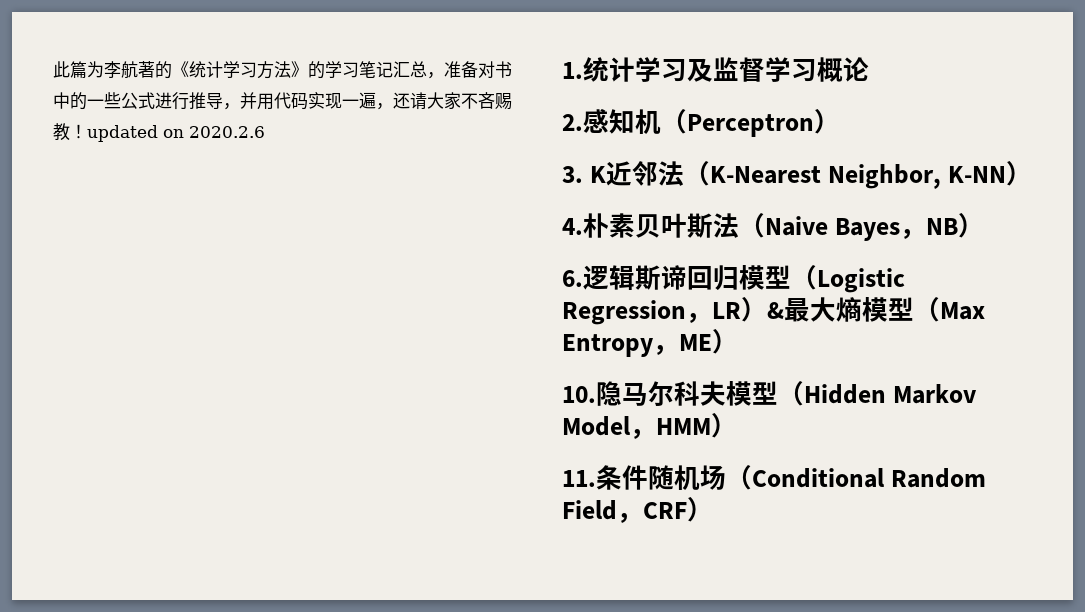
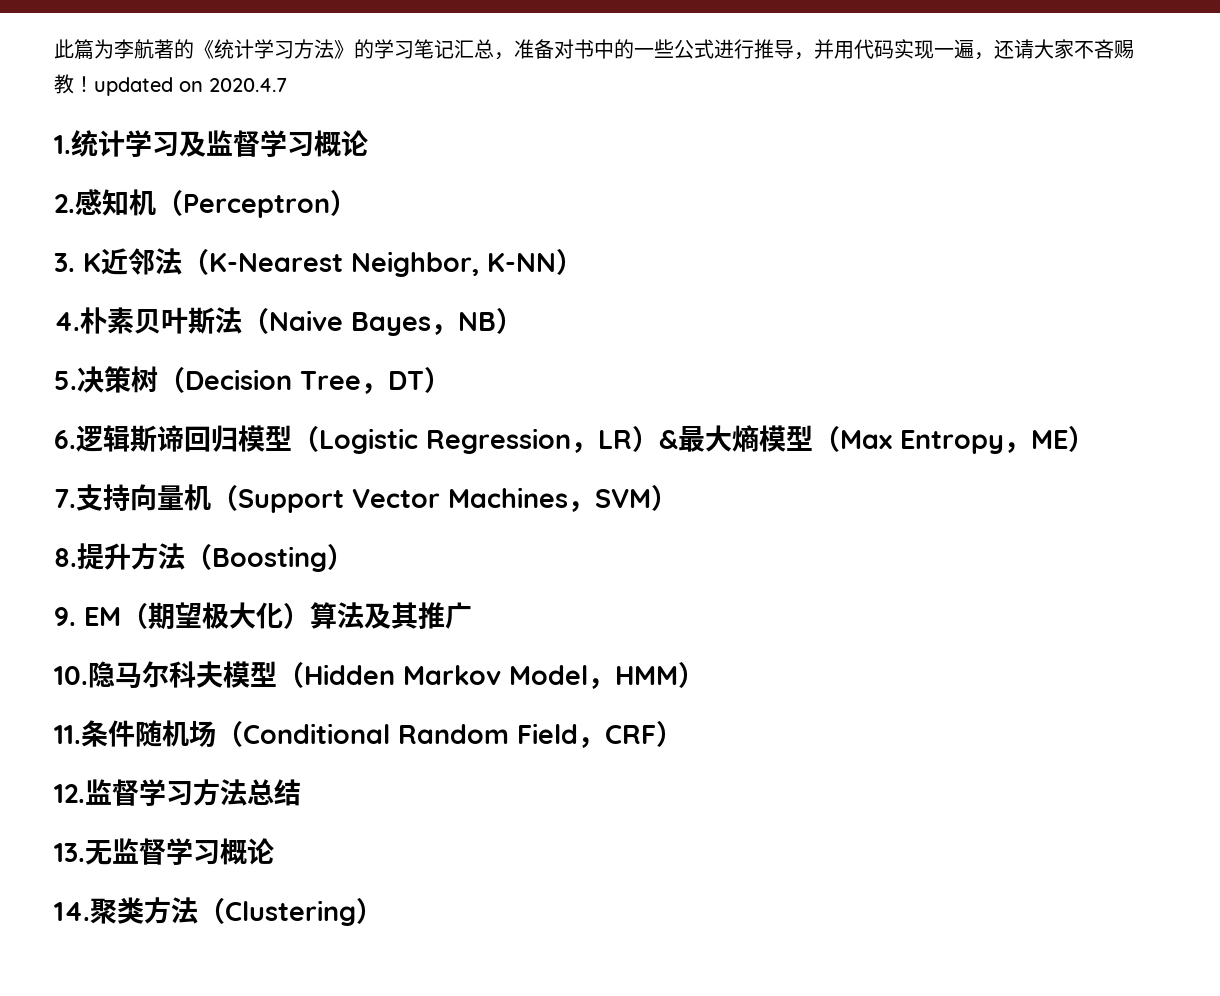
- 此篇为李航著的《统计学习方法》的学习笔记汇总，准备对书中的一些公式进行推导，并用代码实现一遍，还请大家不吝赐教！updated on 2020.2.6
+ 此篇为李航著的《统计学习方法》的学习笔记汇总，准备对书中的一些公式进行推导，并用代码实现一遍，还请大家不吝赐教！updated on 2020.4.7
+ 5.决策树（Decision Tree，DT）
+ 7.支持向量机（Support Vector Machines，SVM）
+ 8.提升方法（Boosting）
+ 9. EM（期望极大化）算法及其推广
+ 12.监督学习方法总结
+ 13.无监督学习概论
+ 14.聚类方法（Clustering）

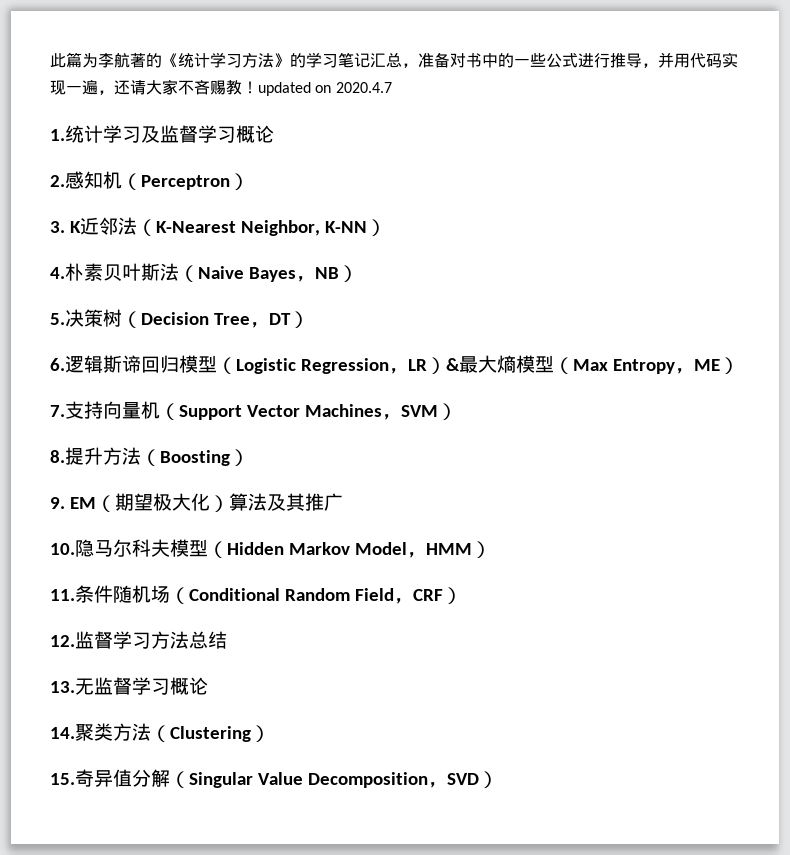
+ 15.奇异值分解（Singular Value Decomposition，SVD）

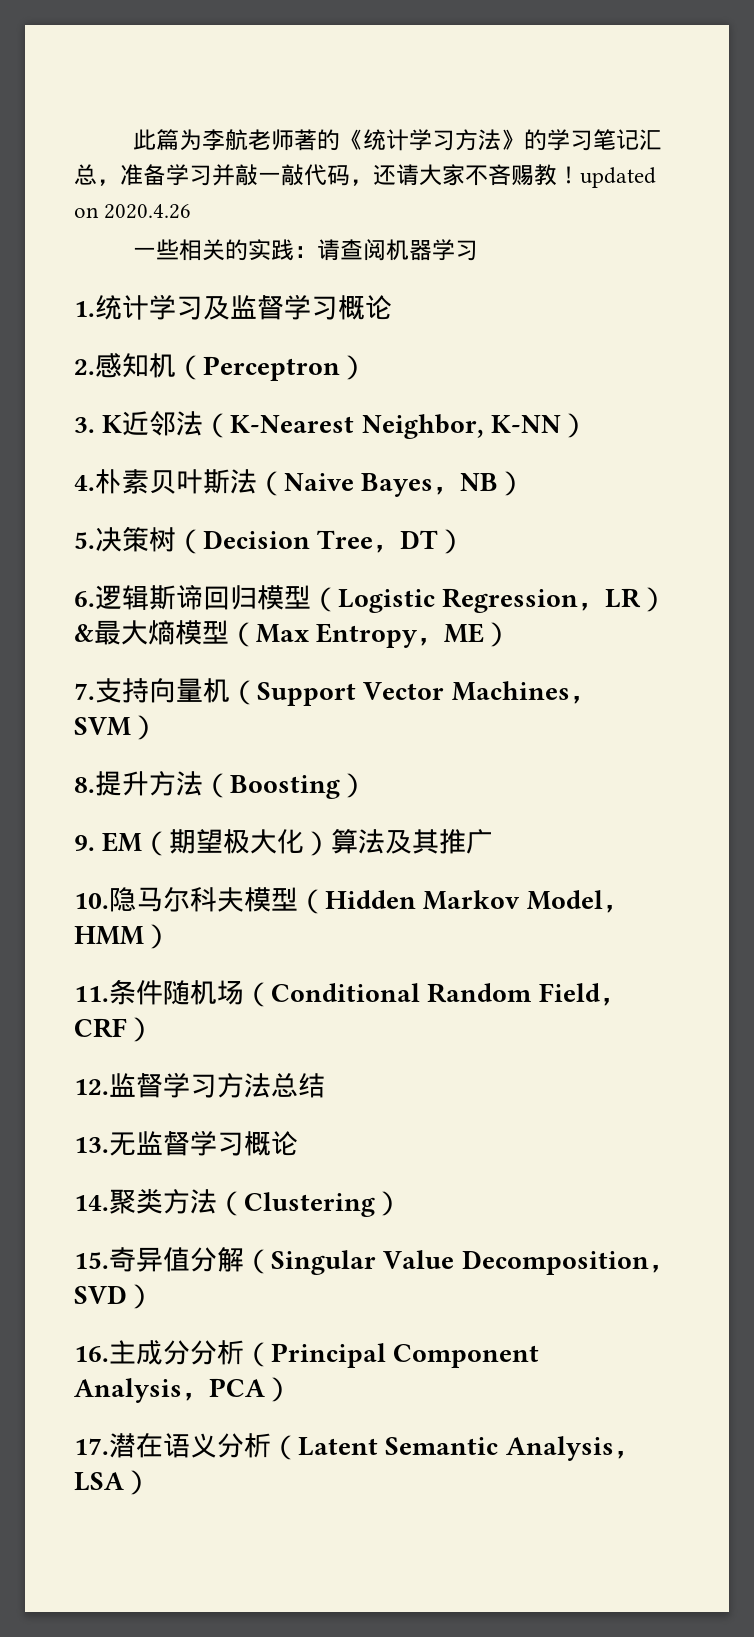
- 此篇为李航著的《统计学习方法》的学习笔记汇总，准备对书中的一些公式进行推导，并用代码实现一遍，还请大家不吝赐教！updated on 2020.4.7
+ 此篇为李航老师著的《统计学习方法》的学习笔记汇总，准备学习并敲一敲代码，还请大家不吝赐教！updated on 2020.4.26
+ 一些相关的实践：请查阅机器学习
+ 16.主成分分析（Principal Component Analysis，PCA）
+ 17.潜在语义分析（Latent Semantic Analysis，LSA）

